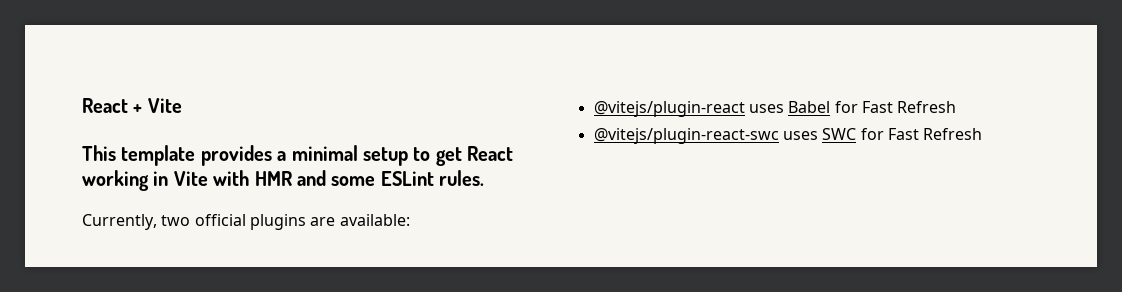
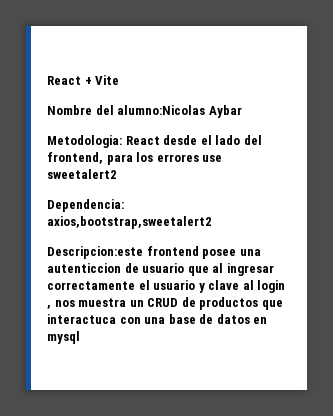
- This template provides a minimal setup to get React working in Vite with HMR and some ESLint rules.
- Currently, two official plugins are available:
- @vitejs/plugin-react uses Babel for Fast Refresh
- @vitejs/plugin-react-swc uses SWC for Fast Refresh
+ Nombre del alumno:Nicolas Aybar
+ Metodologia: React desde el lado del frontend, para los errores use sweetalert2
+ Dependencia: axios,bootstrap,sweetalert2
+ Descripcion:este frontend posee una autenticcion de usuario que al ingresar correctamente el usuario y clave al login , nos muestra un CRUD de productos que interactuca con una base de datos en mysql

